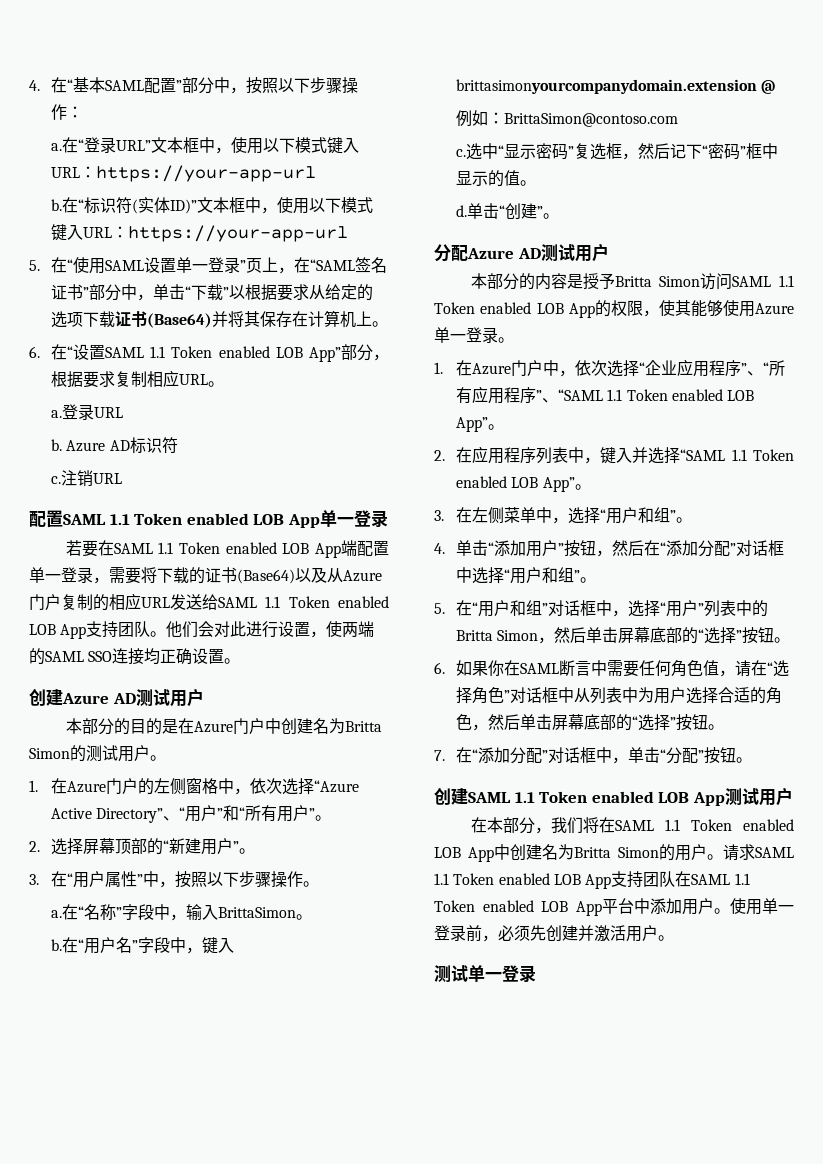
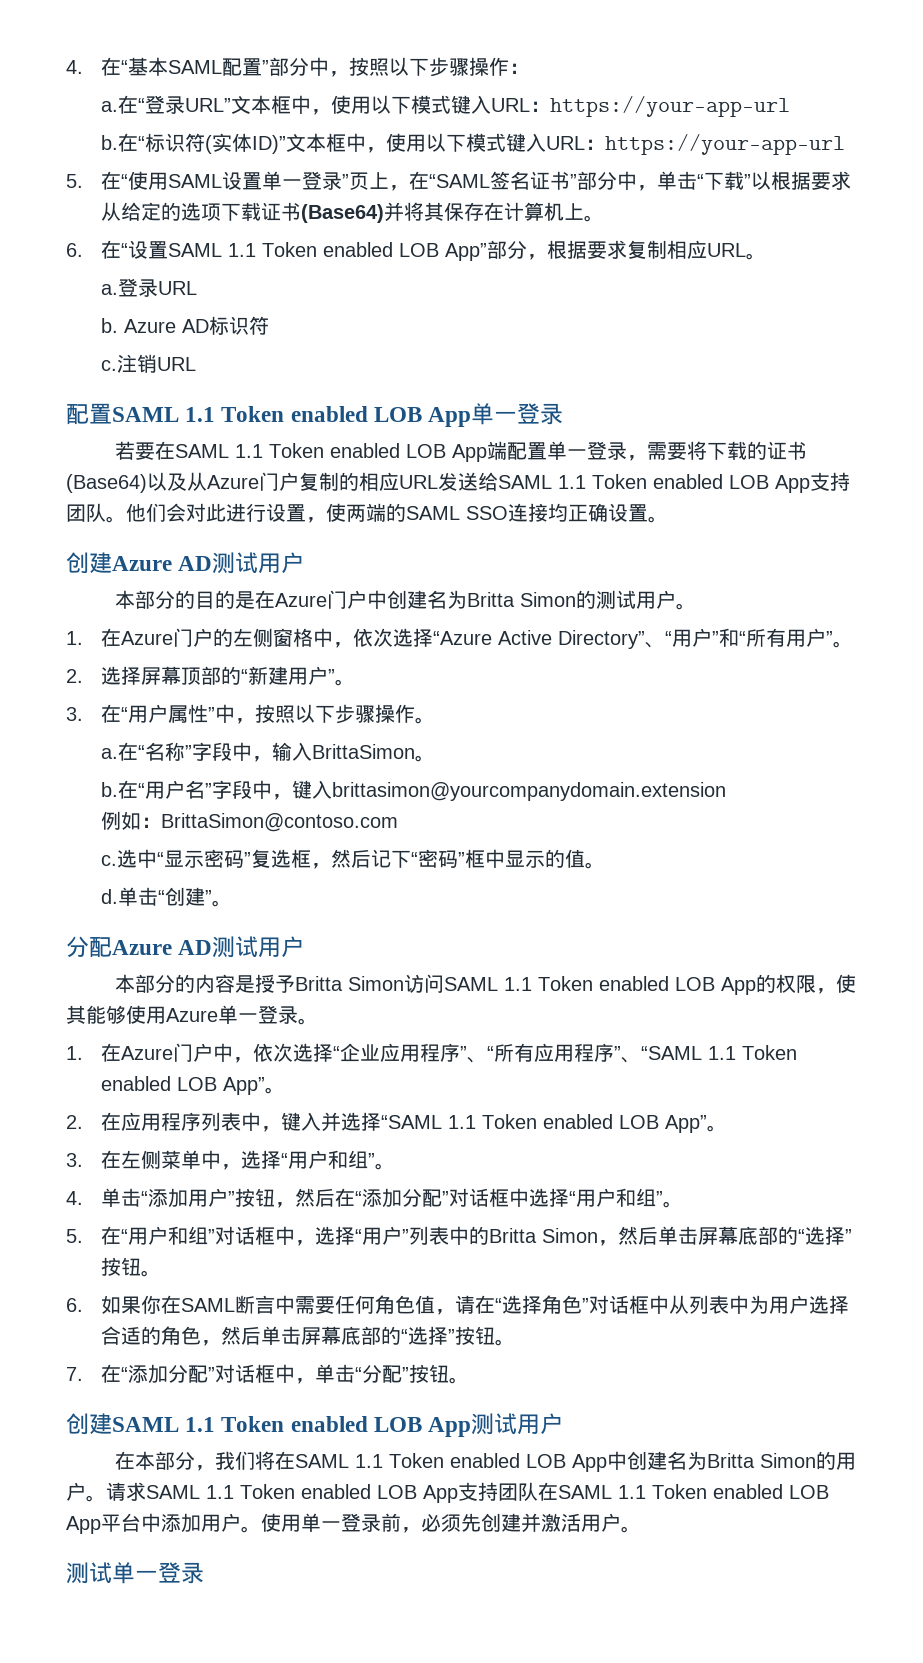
- 在“用户名”字段中，键入brittasimonyourcompanydomain.extension @
+ 在“用户名”字段中，键入brittasimon@yourcompanydomain.extension

